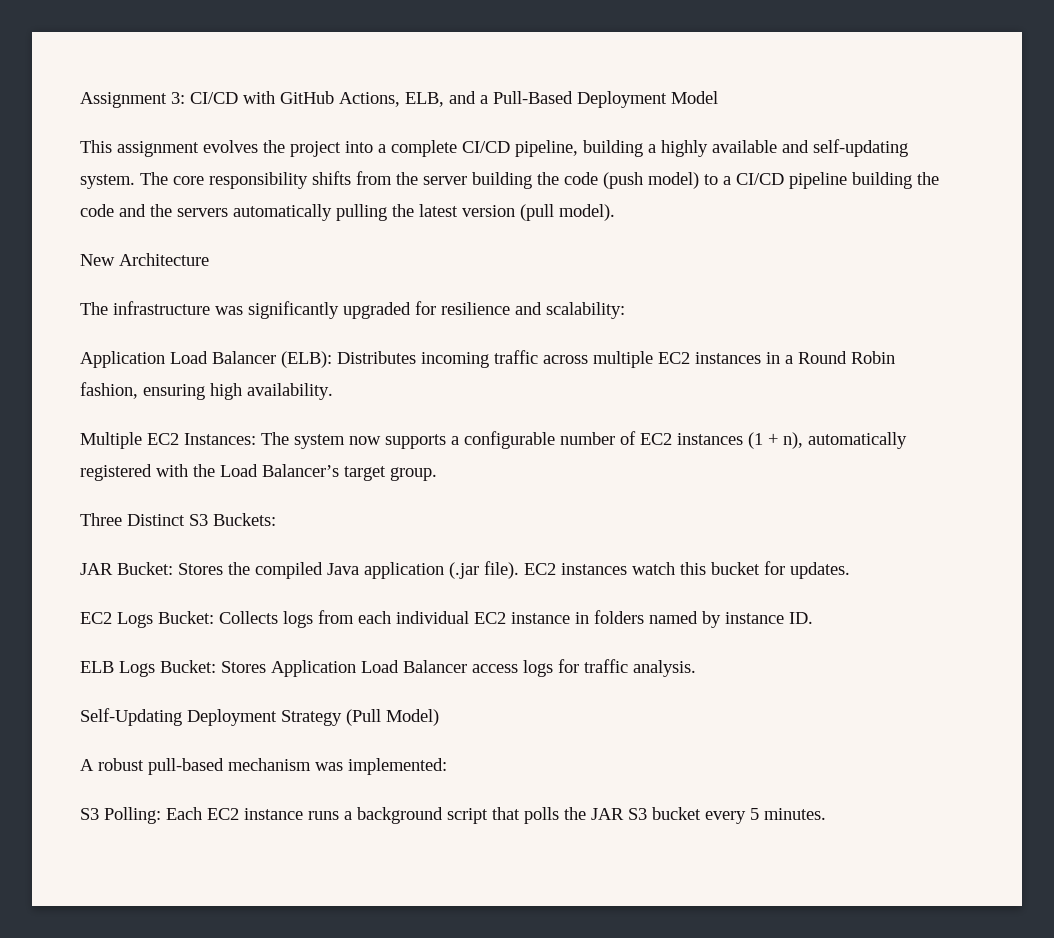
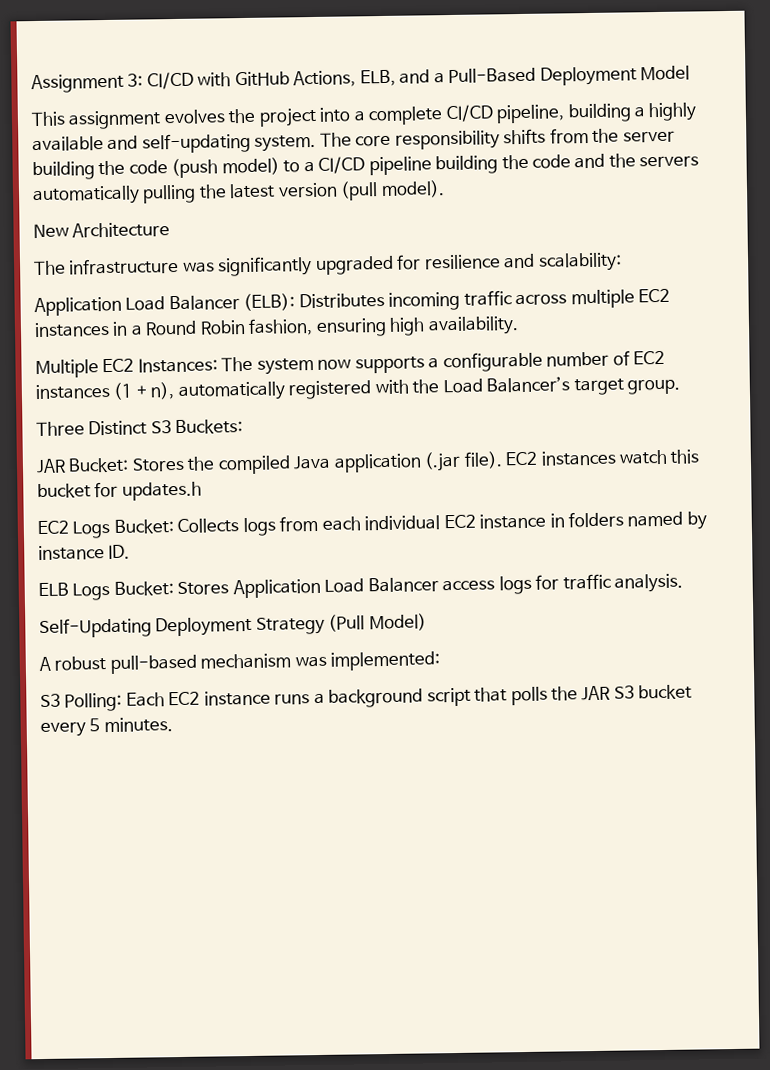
- EC2 instances watch this bucket for updates.
+ EC2 instances watch this bucket for updates.h

